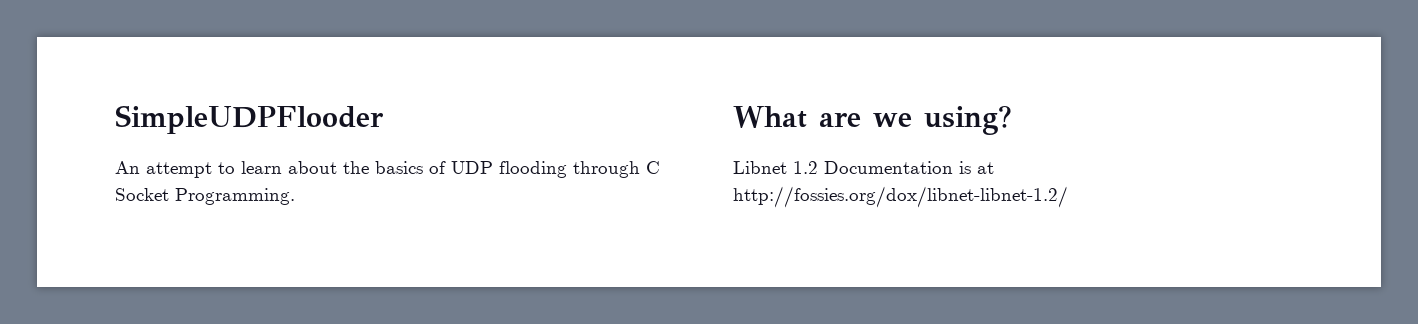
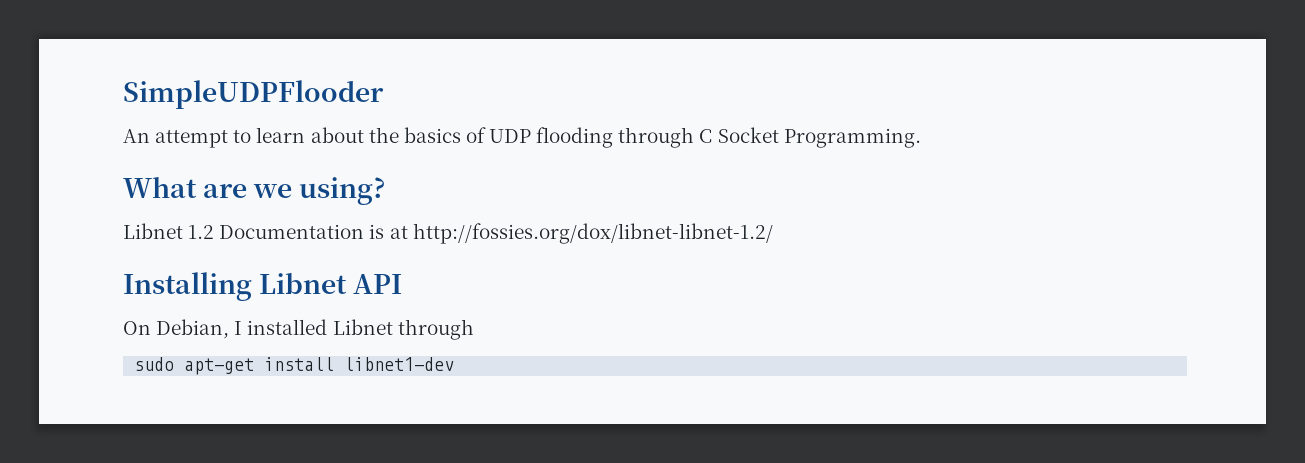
+ Installing Libnet API
+ On Debian, I installed Libnet through
+ sudo apt-get install libnet1-dev

